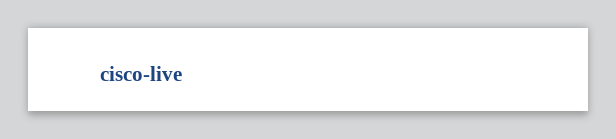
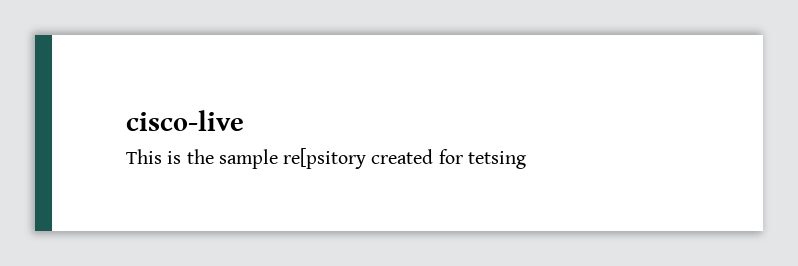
+ This is the sample re[psitory created for tetsing

